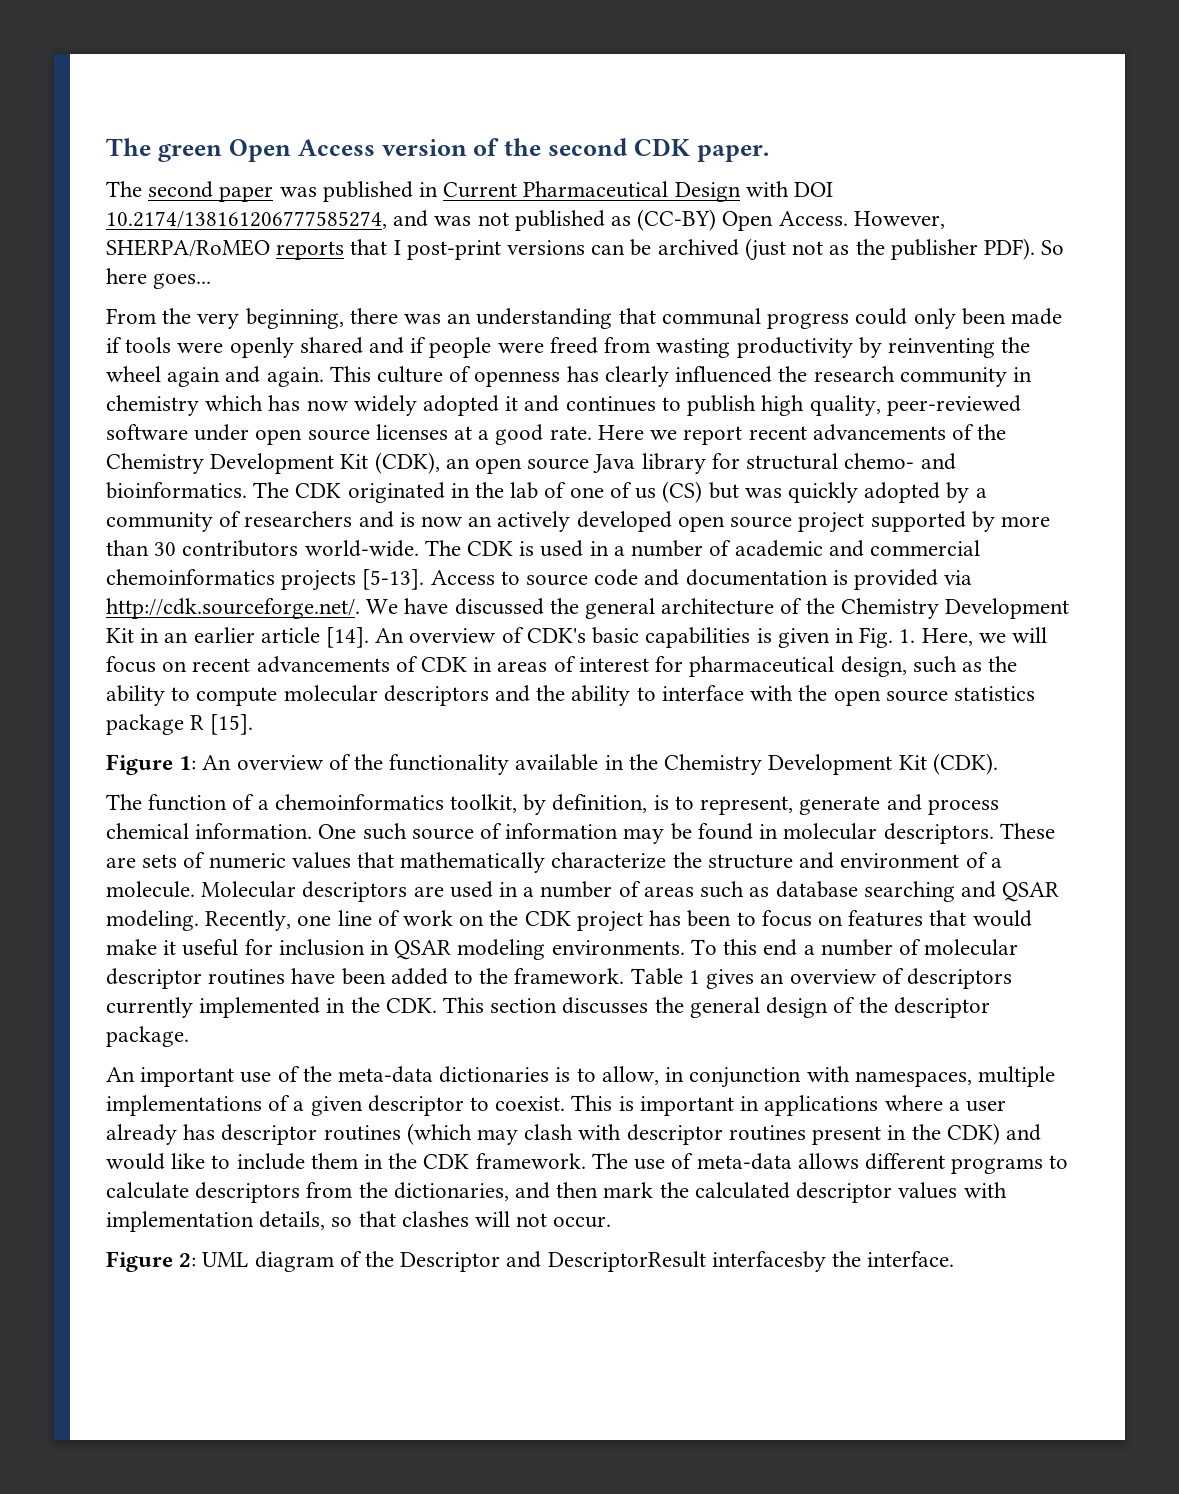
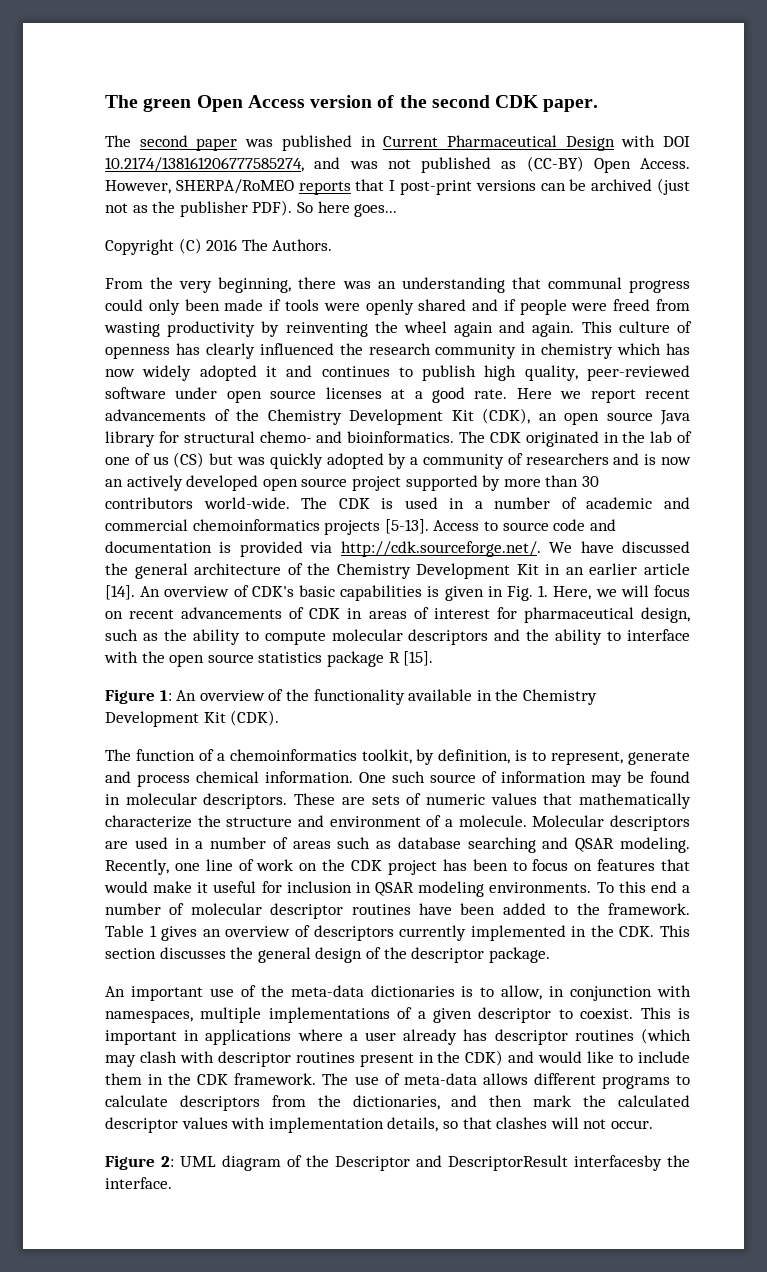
+ Copyright (C) 2016 The Authors.

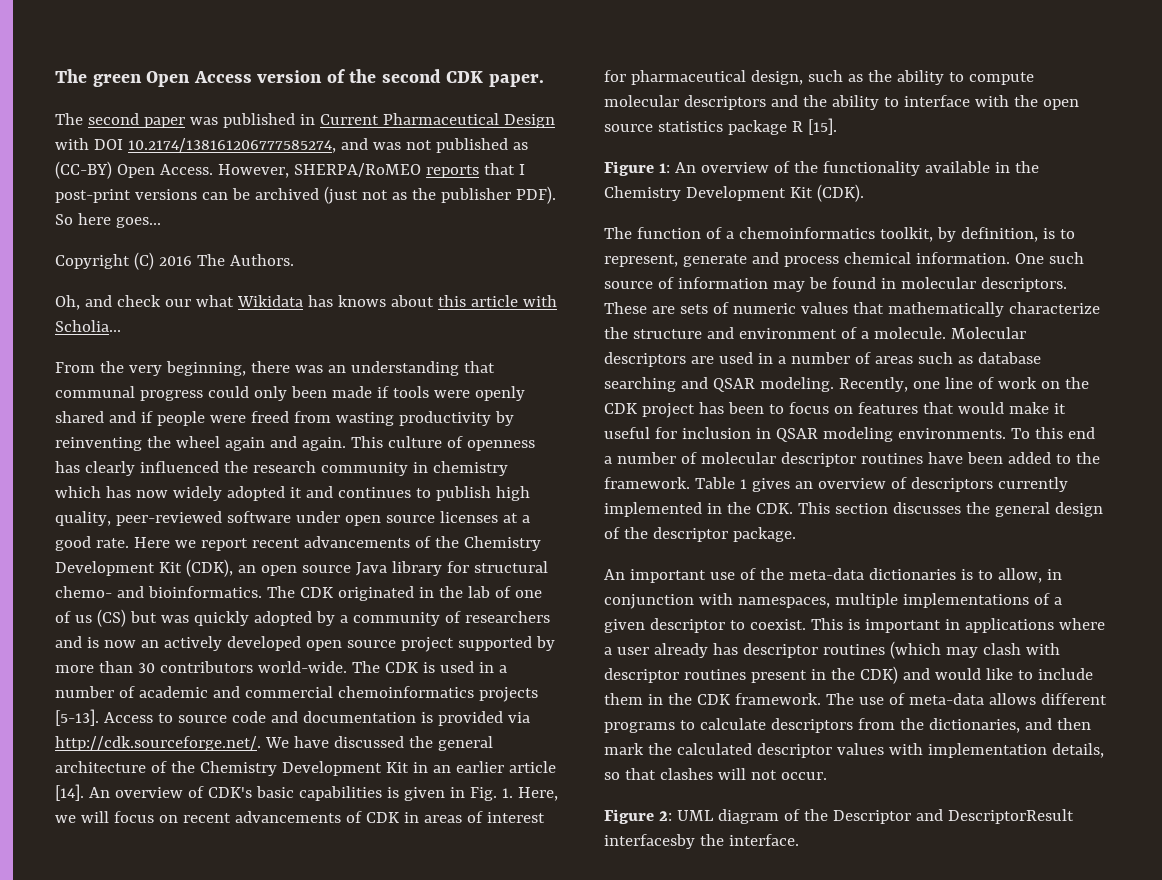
+ Oh, and check our what Wikidata has knows about this article with Scholia...

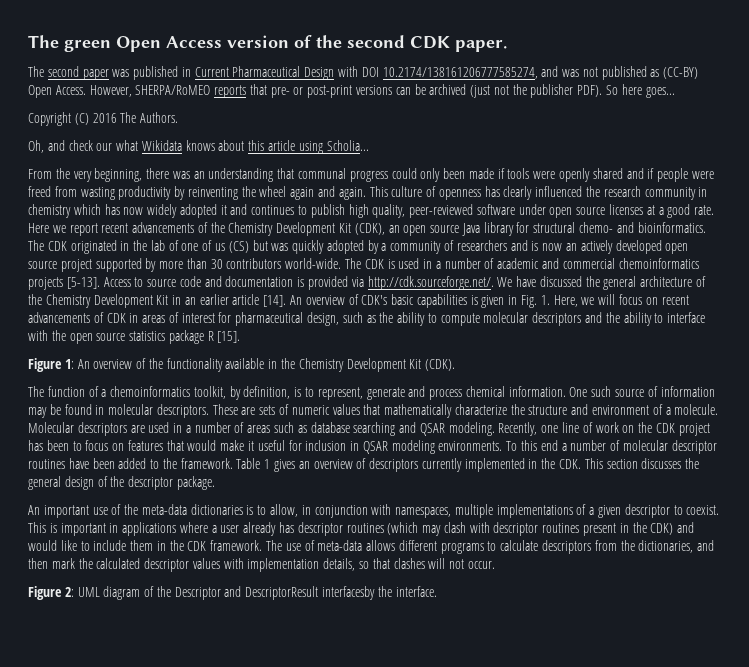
- However, SHERPA/RoMEO reports that I post-print versions can be archived (just not as the publisher PDF).
+ However, SHERPA/RoMEO reports that pre- or post-print versions can be archived (just not the publisher PDF).
- Oh, and check our what Wikidata has knows about this article with Scholia...
+ Oh, and check our what Wikidata knows about this article using Scholia...

